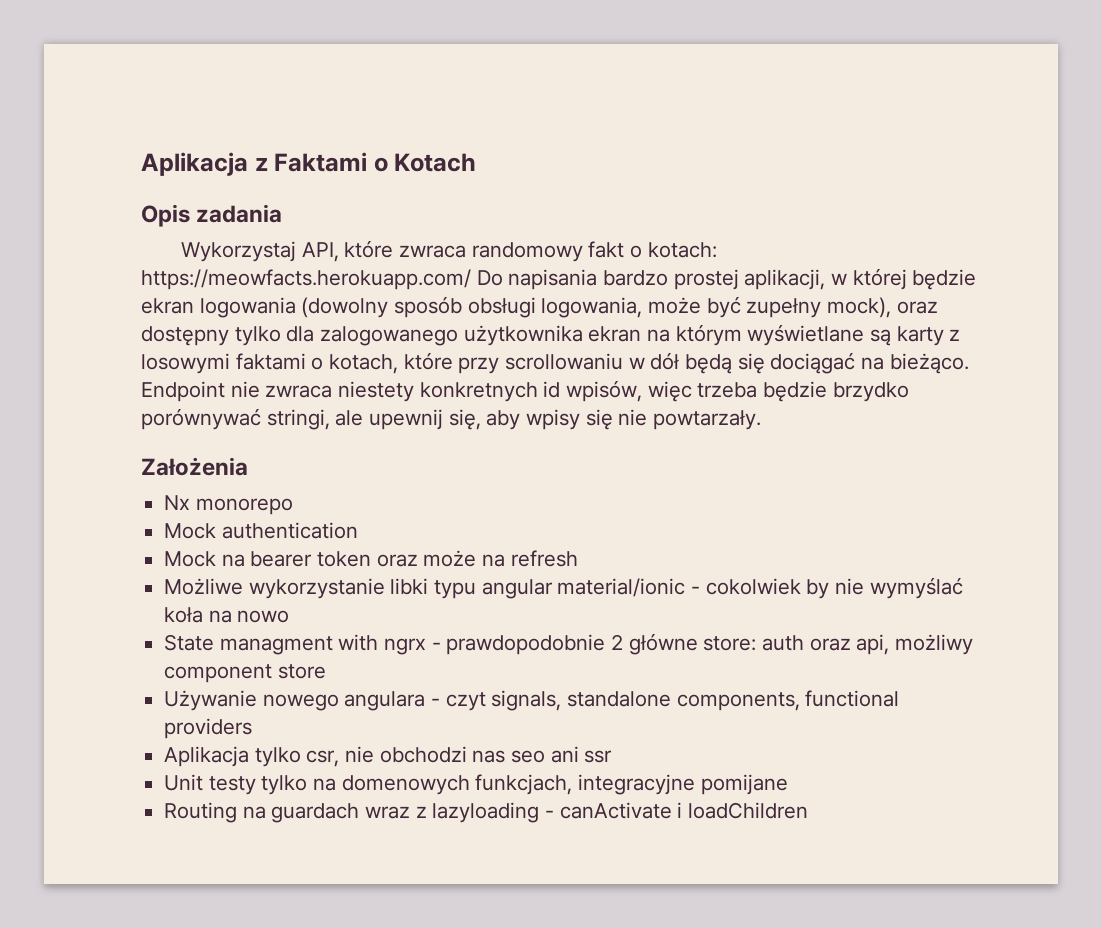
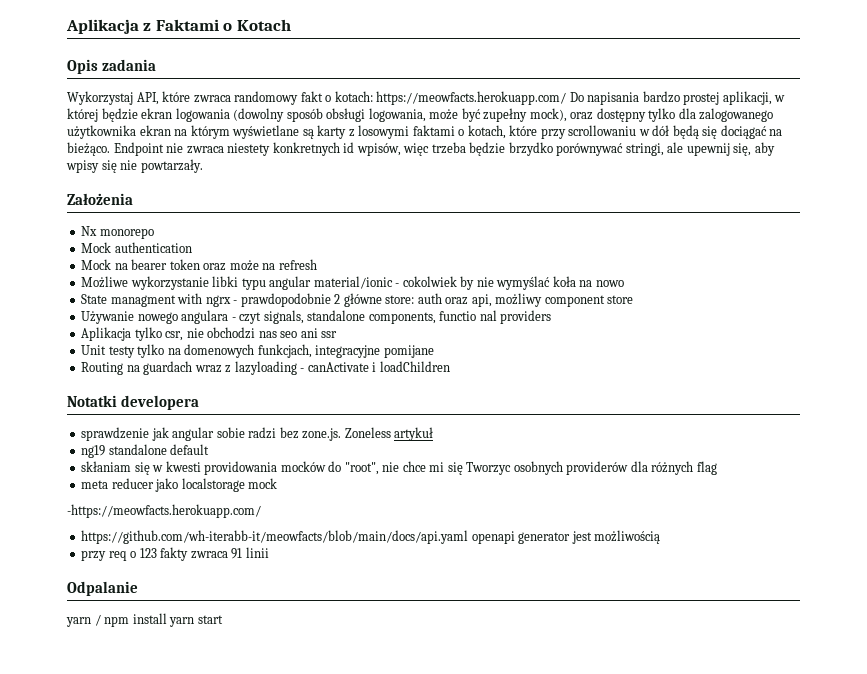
- Używanie nowego angulara - czyt signals, standalone components, functional providers
+ Używanie nowego angulara - czyt signals, standalone components, functio nal providers
+ Notatki developera
+ sprawdzenie jak angular sobie radzi bez zone.js. Zoneless artykuł
+ ng19 standalone default
+ skłaniam się w kwesti providowania mocków do "root", nie chce mi się Tworzyc osobnych providerów dla różnych flag
+ meta reducer jako localstorage mock
+ -https://meowfacts.herokuapp.com/
+ https://github.com/wh-iterabb-it/meowfacts/blob/main/docs/api.yaml openapi generator jest możliwością
+ przy req o 123 fakty zwraca 91 linii
+ Odpalanie
+ yarn / npm install yarn start

